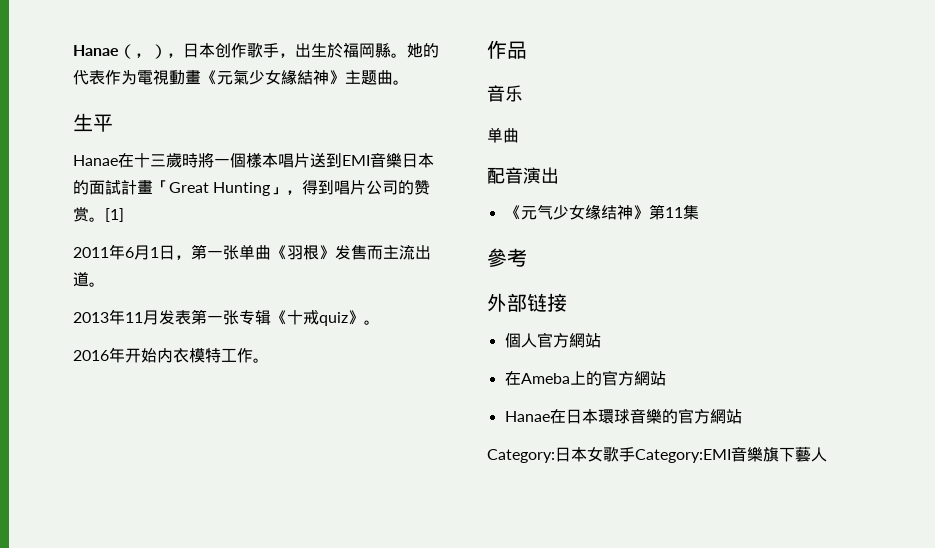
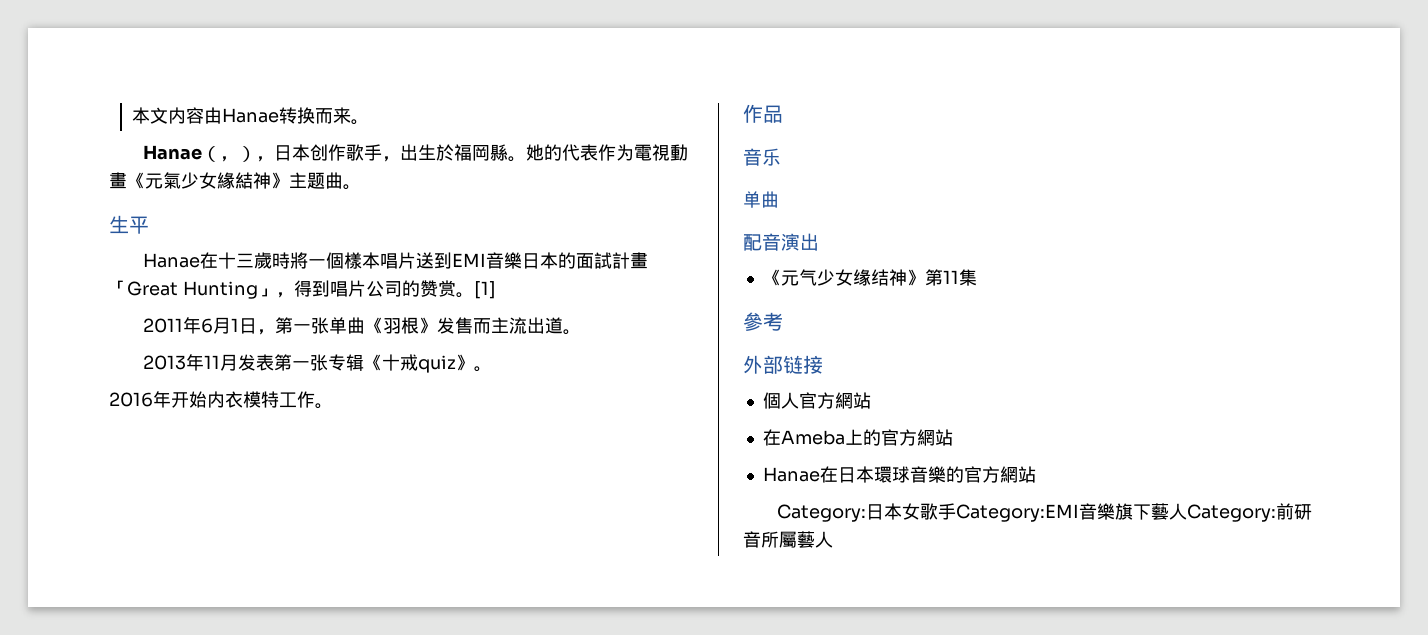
+ 本文内容由Hanae转换而来。
- Category:日本女歌手Category:EMI音樂旗下藝人
+ Category:日本女歌手Category:EMI音樂旗下藝人Category:前研音所屬藝人

